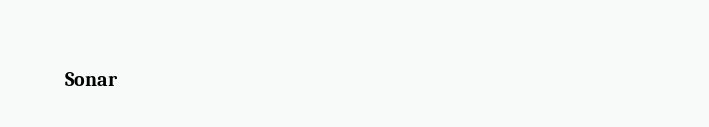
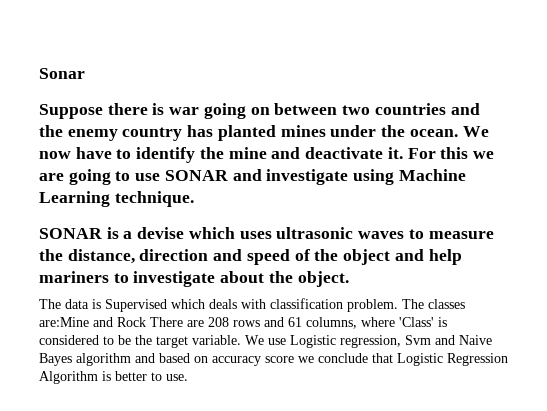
+ Suppose there is war going on between two countries and the enemy country has planted mines under the ocean. We now have to identify the mine and deactivate it. For this we are going to use SONAR and investigate using Machine Learning technique.
+ SONAR is a devise which uses ultrasonic waves to measure the distance, direction and speed of the object and help mariners to investigate about the object.
+ The data is Supervised which deals with classification problem. The classes are:Mine and Rock There are 208 rows and 61 columns, where 'Class' is considered to be the target variable. We use Logistic regression, Svm and Naive Bayes algorithm and based on accuracy score we conclude that Logistic Regression Algorithm is better to use.

